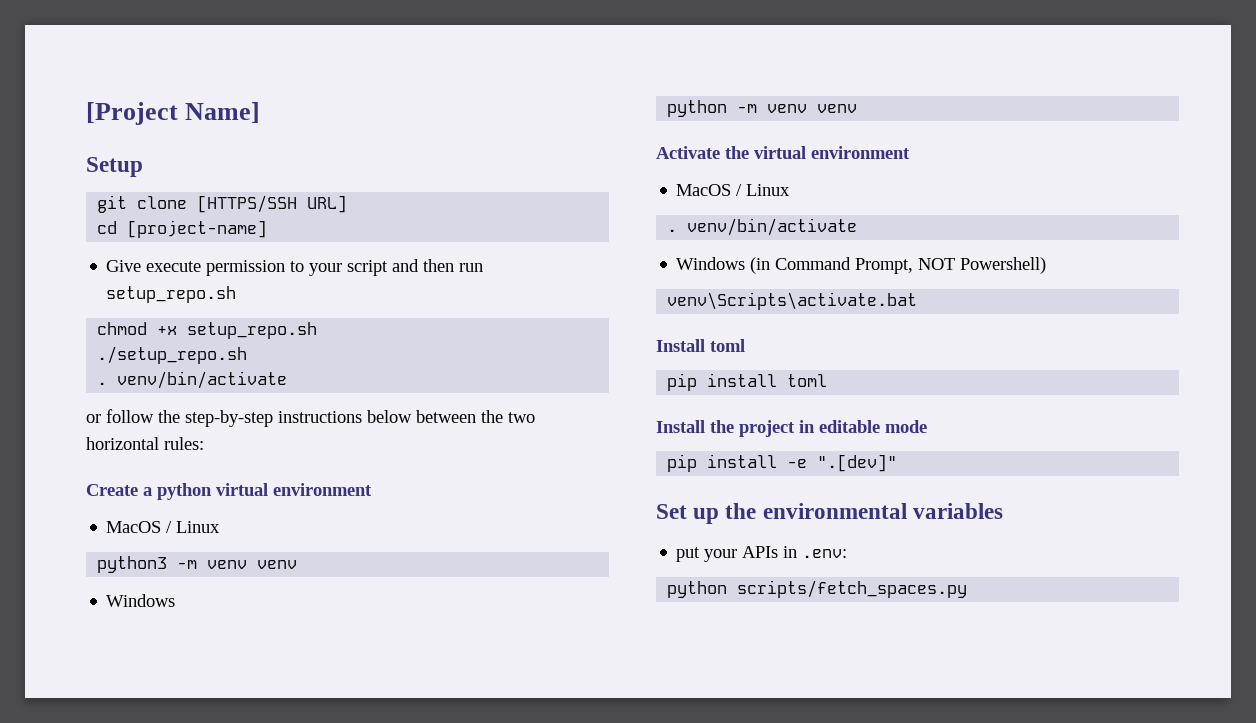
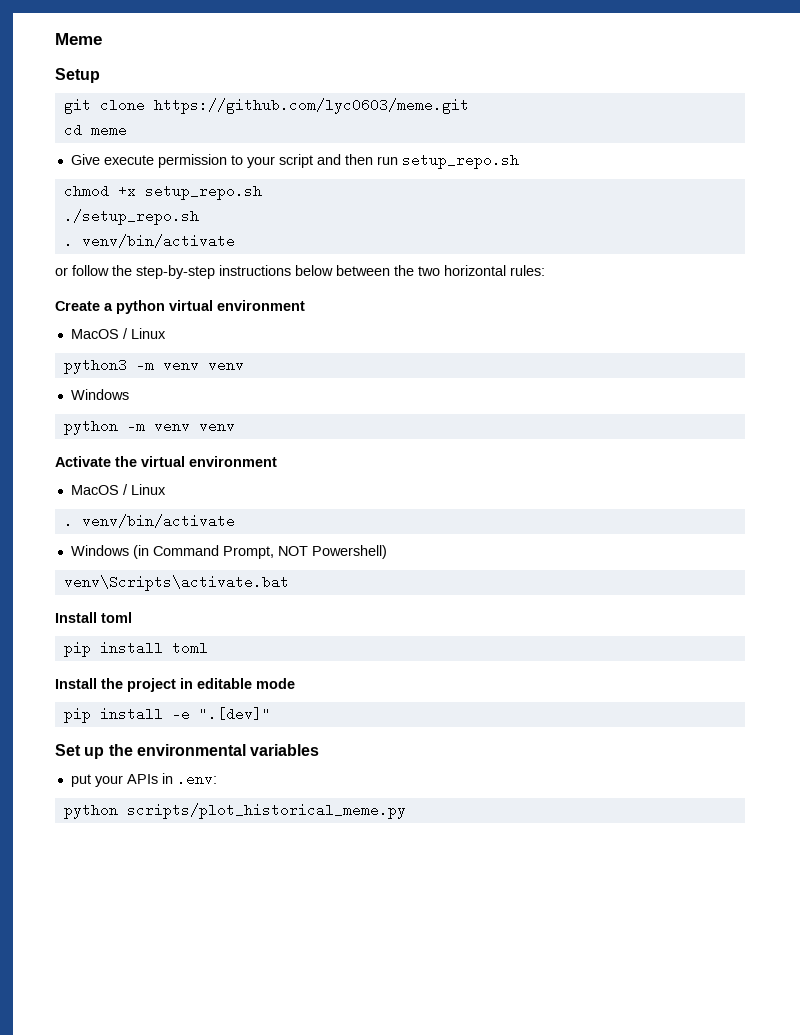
- [Project Name]
+ Meme
- git clone [HTTPS/SSH URL]
+ git clone https://github.com/lyc0603/meme.git
- cd [project-name]
+ cd meme
- python scripts/fetch_spaces.py
+ python scripts/plot_historical_meme.py

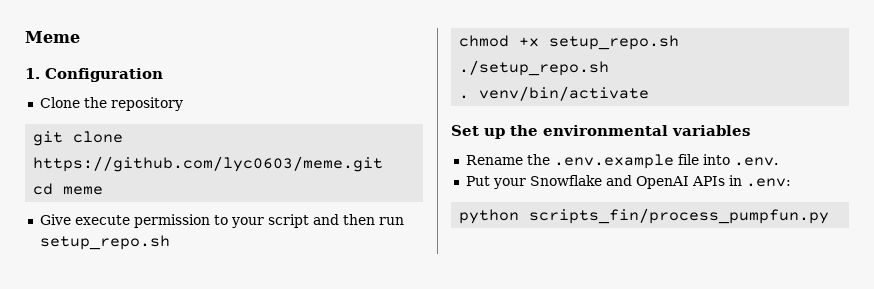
- Setup
+ 1. Configuration
+ Clone the repository
- or follow the step-by-step instructions below between the two horizontal rules:
- Create a python virtual environment
- MacOS / Linux
- python3 -m venv venv
- Windows
- python -m venv venv
- Activate the virtual environment
- MacOS / Linux
- . venv/bin/activate
- Windows (in Command Prompt, NOT Powershell)
- venv\Scripts\activate.bat
- Install toml
- pip install toml
- Install the project in editable mode
- pip install -e ".[dev]"
- put your APIs in .env:
+ Rename the .env.example file into .env.
+ Put your Snowflake and OpenAI APIs in .env:
- python scripts/plot_historical_meme.py
+ python scripts_fin/process_pumpfun.py

